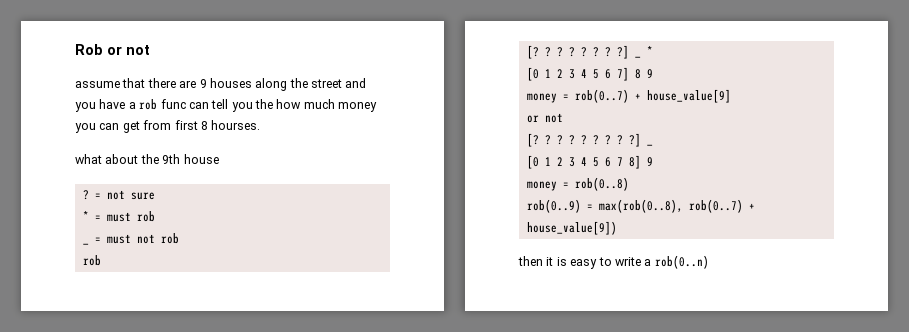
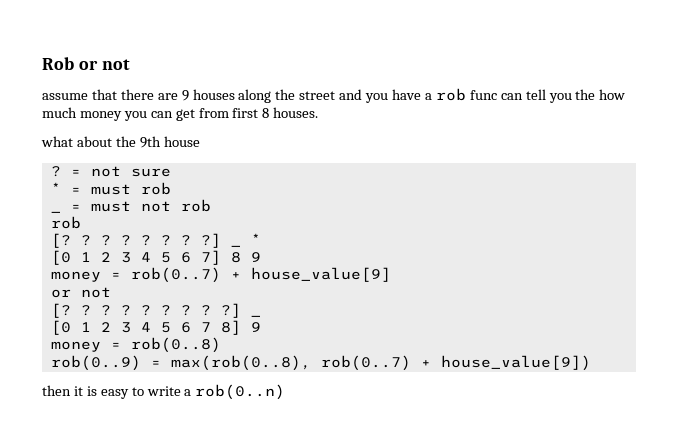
- assume that there are 9 houses along the street and you have a rob func can tell you the how much money you can get from first 8 hourses.
+ assume that there are 9 houses along the street and you have a rob func can tell you the how much money you can get from first 8 houses.

